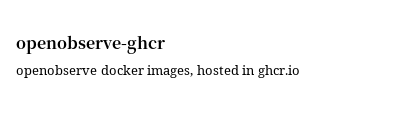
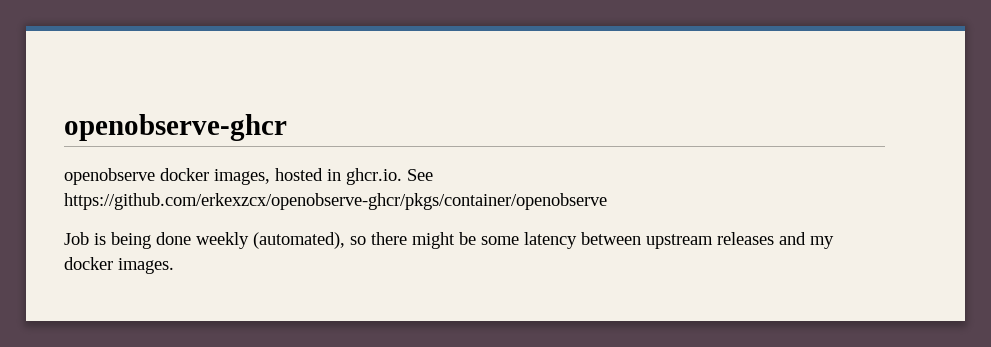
- openobserve docker images, hosted in ghcr.io
+ openobserve docker images, hosted in ghcr.io. See https://github.com/erkexzcx/openobserve-ghcr/pkgs/container/openobserve
+ Job is being done weekly (automated), so there might be some latency between upstream releases and my docker images.

